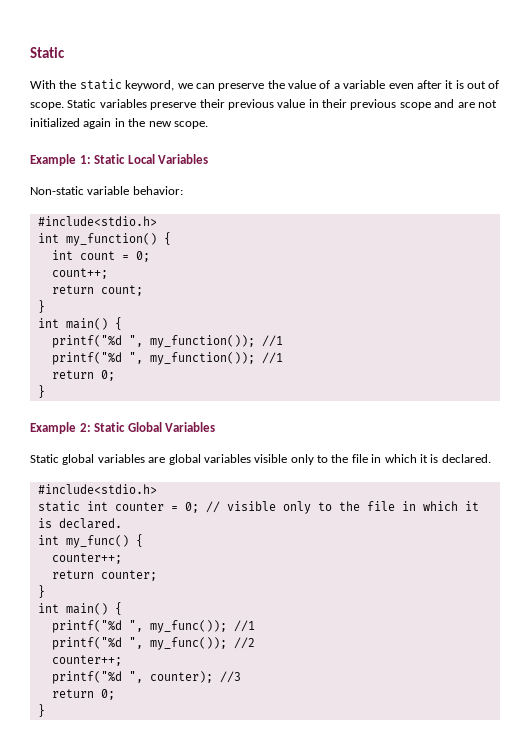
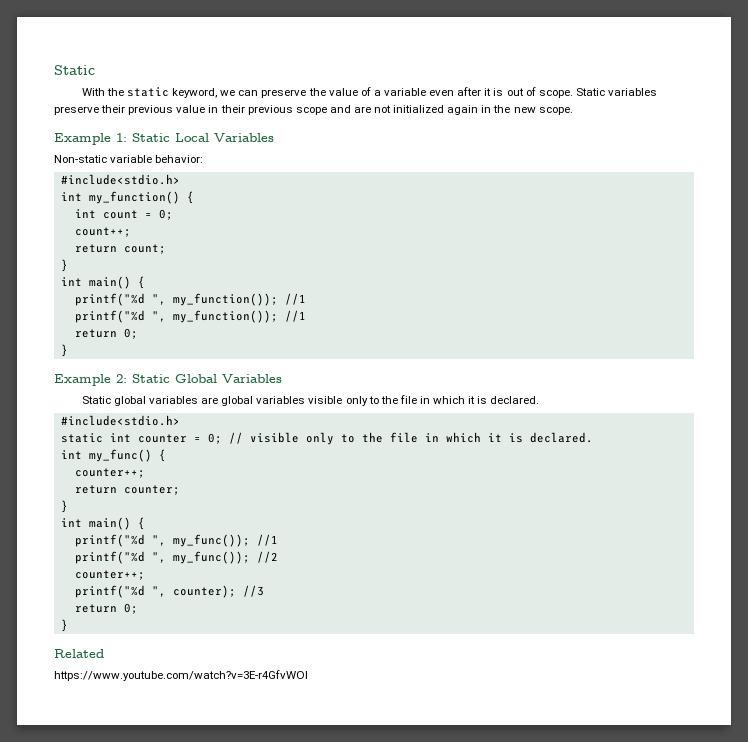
+ Related
+ https://www.youtube.com/watch?v=3E-r4GfvWOI

